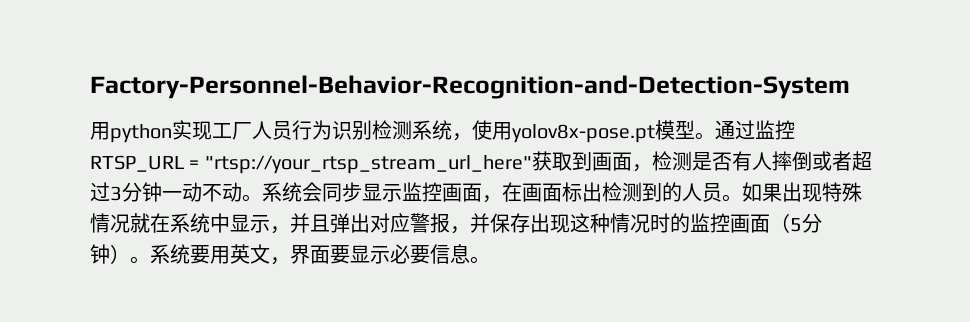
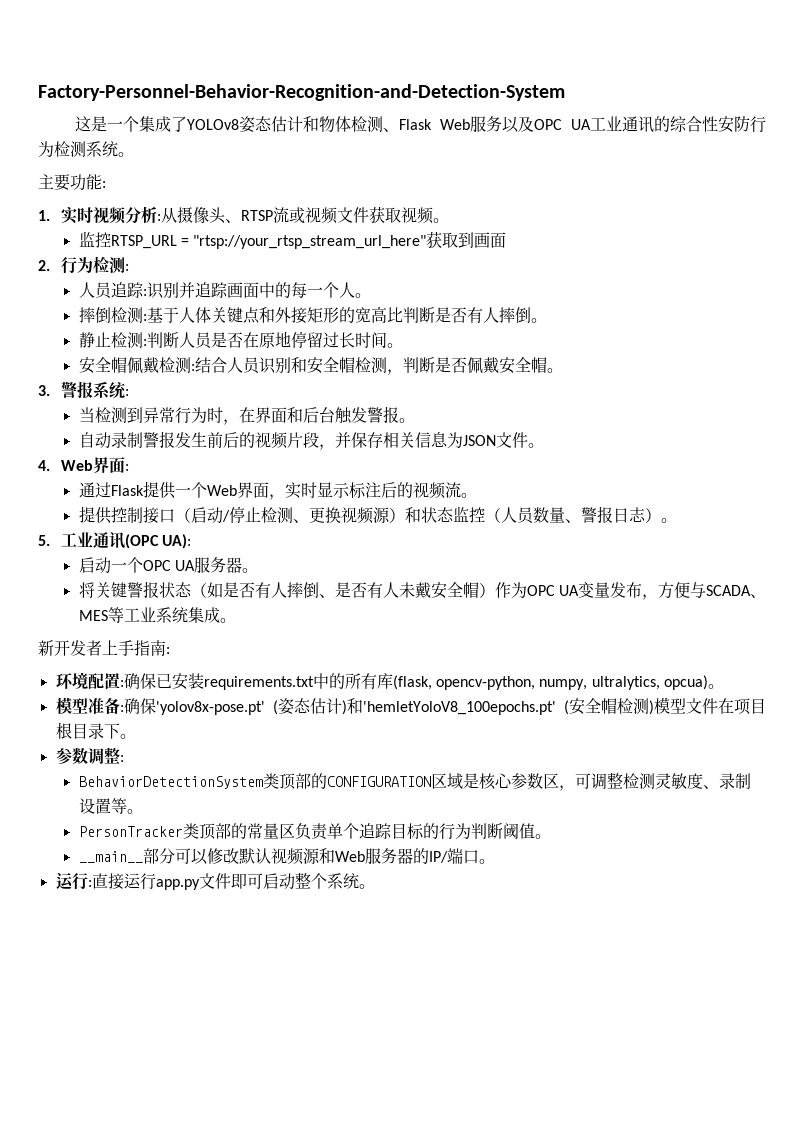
- 用python实现工厂人员行为识别检测系统，使用yolov8x-pose.pt模型。通过监控RTSP_URL = "rtsp://your_rtsp_stream_url_here"获取到画面，检测是否有人摔倒或者超过3分钟一动不动。系统会同步显示监控画面，在画面标出检测到的人员。如果出现特殊情况就在系统中显示，并且弹出对应警报，并保存出现这种情况时的监控画面（5分钟）。系统要用英文，界面要显示必要信息。
+ 这是一个集成了YOLOv8姿态估计和物体检测、Flask Web服务以及OPC UA工业通讯的综合性安防行为检测系统。
+ 主要功能:
+ 1.实时视频分析:从摄像头、RTSP流或视频文件获取视频。
+ 监控RTSP_URL = "rtsp://your_rtsp_stream_url_here"获取到画面
+ 2.行为检测:
+ 人员追踪:识别并追踪画面中的每一个人。
+ 摔倒检测:基于人体关键点和外接矩形的宽高比判断是否有人摔倒。
+ 静止检测:判断人员是否在原地停留过长时间。
+ 安全帽佩戴检测:结合人员识别和安全帽检测，判断是否佩戴安全帽。
+ 3.警报系统:
+ 当检测到异常行为时，在界面和后台触发警报。
+ 自动录制警报发生前后的视频片段，并保存相关信息为JSON文件。
+ 4. Web界面:
+ 通过Flask提供一个Web界面，实时显示标注后的视频流。
+ 提供控制接口（启动/停止检测、更换视频源）和状态监控（人员数量、警报日志）。
+ 5.工业通讯(OPC UA):
+ 启动一个OPC UA服务器。
+ 将关键警报状态（如是否有人摔倒、是否有人未戴安全帽）作为OPC UA变量发布，方便与SCADA、MES等工业系统集成。
+ 新开发者上手指南:
+ 环境配置:确保已安装requirements.txt中的所有库(flask, opencv-python, numpy, ultralytics, opcua)。
+ 模型准备:确保'yolov8x-pose.pt' (姿态估计)和'hemletYoloV8_100epochs.pt' (安全帽检测)模型文件在项目根目录下。
+ 参数调整:
+ BehaviorDetectionSystem类顶部的CONFIGURATION区域是核心参数区，可调整检测灵敏度、录制设置等。
+ PersonTracker类顶部的常量区负责单个追踪目标的行为判断阈值。
+ __main__部分可以修改默认视频源和Web服务器的IP/端口。
+ 运行:直接运行app.py文件即可启动整个系统。

